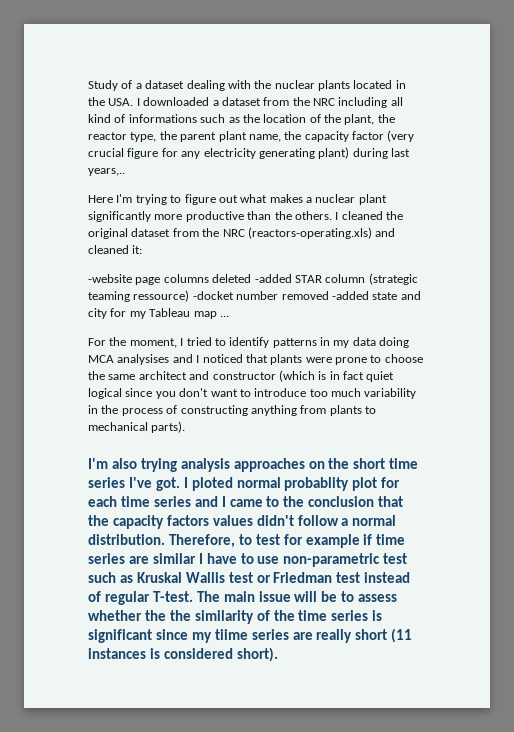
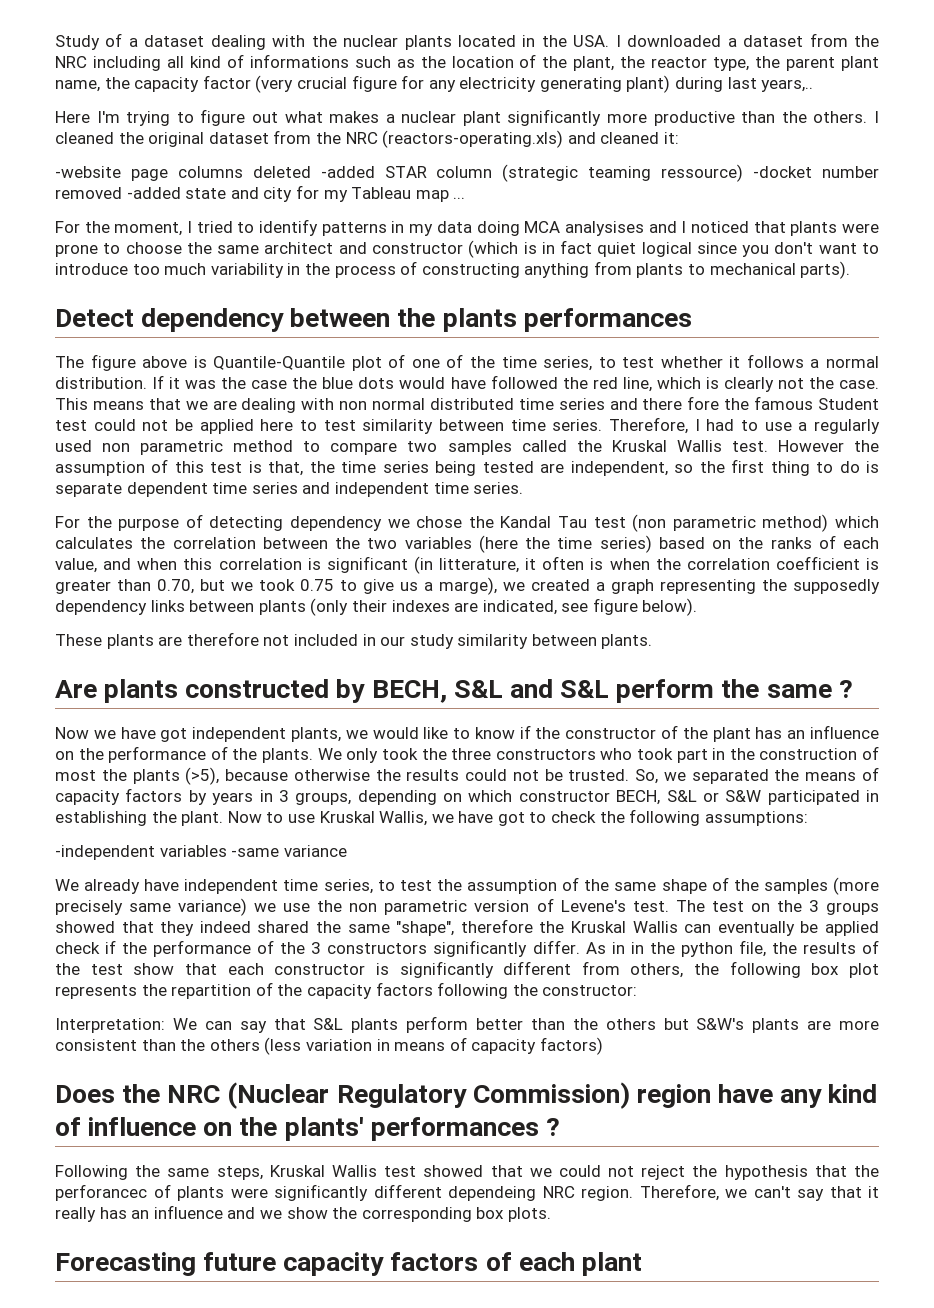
- I'm also trying analysis approaches on the short time series I've got. I ploted normal probablity plot for each time series and I came to the conclusion that the capacity factors values didn't follow a normal distribution. Therefore, to test for example if time series are similar I have to use non-parametric test such as Kruskal Wallis test or Friedman test instead of regular T-test. The main issue will be to assess whether the the similarity of the time series is significant since my tiime series are really short (11 instances is considered short).
+ Detect dependency between the plants performances
+ The figure above is Quantile-Quantile plot of one of the time series, to test whether it follows a normal distribution. If it was the case the blue dots would have followed the red line, which is clearly not the case. This means that we are dealing with non normal distributed time series and there fore the famous Student test could not be applied here to test similarity between time series. Therefore, I had to use a regularly used non parametric method to compare two samples called the Kruskal Wallis test. However the assumption of this test is that, the time series being tested are independent, so the first thing to do is separate dependent time series and independent time series.
+ For the purpose of detecting dependency we chose the Kandal Tau test (non parametric method) which calculates the correlation between the two variables (here the time series) based on the ranks of each value, and when this correlation is significant (in litterature, it often is when the correlation coefficient is greater than 0.70, but we took 0.75 to give us a marge), we created a graph representing the supposedly dependency links between plants (only their indexes are indicated, see figure below).
+ These plants are therefore not included in our study similarity between plants.
+ Are plants constructed by BECH, S&L and S&L perform the same ?
+ Now we have got independent plants, we would like to know if the constructor of the plant has an influence on the performance of the plants. We only took the three constructors who took part in the construction of most the plants (>5), because otherwise the results could not be trusted. So, we separated the means of capacity factors by years in 3 groups, depending on which constructor BECH, S&L or S&W participated in establishing the plant. Now to use Kruskal Wallis, we have got to check the following assumptions:
+ -independent variables -same variance
+ We already have independent time series, to test the assumption of the same shape of the samples (more precisely same variance) we use the non parametric version of Levene's test. The test on the 3 groups showed that they indeed shared the same "shape", therefore the Kruskal Wallis can eventually be applied check if the performance of the 3 constructors significantly differ. As in in the python file, the results of the test show that each constructor is significantly different from others, the following box plot represents the repartition of the capacity factors following the constructor:
+ Interpretation: We can say that S&L plants perform better than the others but S&W's plants are more consistent than the others (less variation in means of capacity factors)
+ Does the NRC (Nuclear Regulatory Commission) region have any kind of influence on the plants' performances ?
+ Following the same steps, Kruskal Wallis test showed that we could not reject the hypothesis that the perforancec of plants were significantly different dependeing NRC region. Therefore, we can't say that it really has an influence and we show the corresponding box plots.
+ Forecasting future capacity factors of each plant

